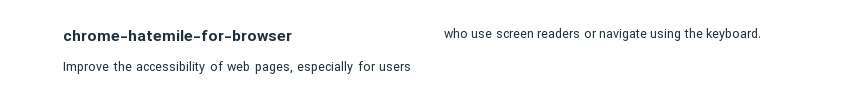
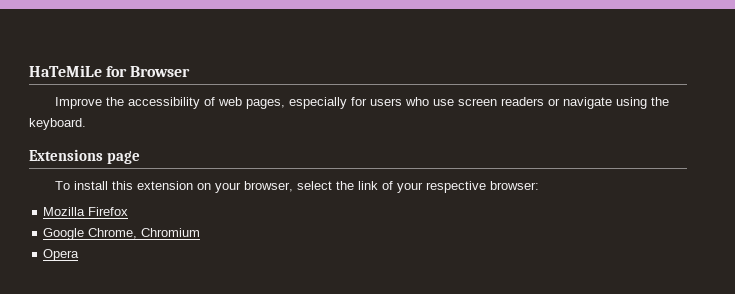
- chrome-hatemile-for-browser
+ HaTeMiLe for Browser
+ Extensions page
+ To install this extension on your browser, select the link of your respective browser:
+ Mozilla Firefox
+ Google Chrome, Chromium
+ Opera

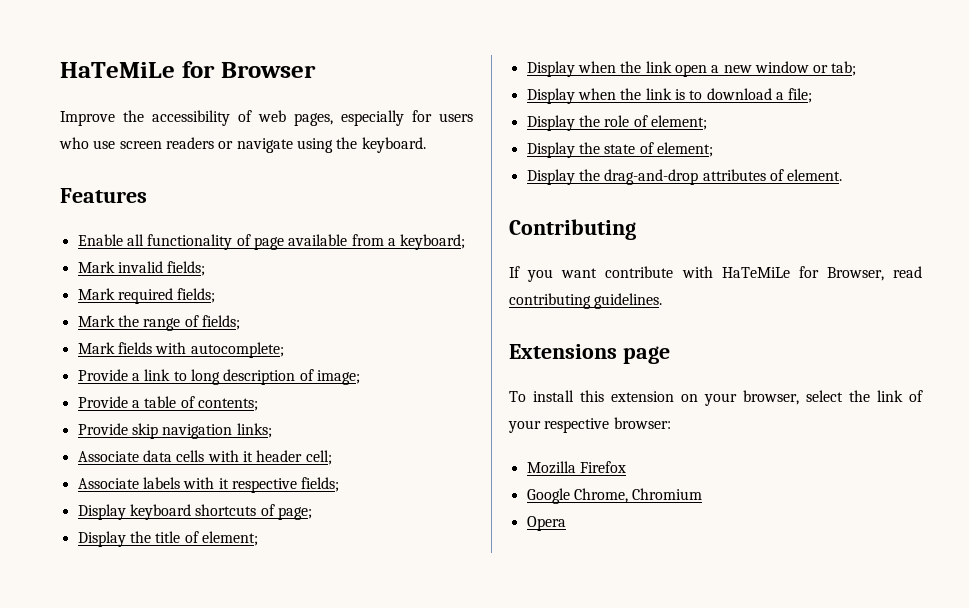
+ Features
+ Enable all functionality of page available from a keyboard;
+ Mark invalid fields;
+ Mark required fields;
+ Mark the range of fields;
+ Mark fields with autocomplete;
+ Provide a link to long description of image;
+ Provide a table of contents;
+ Provide skip navigation links;
+ Associate data cells with it header cell;
+ Associate labels with it respective fields;
+ Display keyboard shortcuts of page;
+ Display the title of element;
+ Display when the link open a new window or tab;
+ Display when the link is to download a file;
+ Display the role of element;
+ Display the state of element;
+ Display the drag-and-drop attributes of element.
+ Contributing
+ If you want contribute with HaTeMiLe for Browser, read contributing guidelines.

